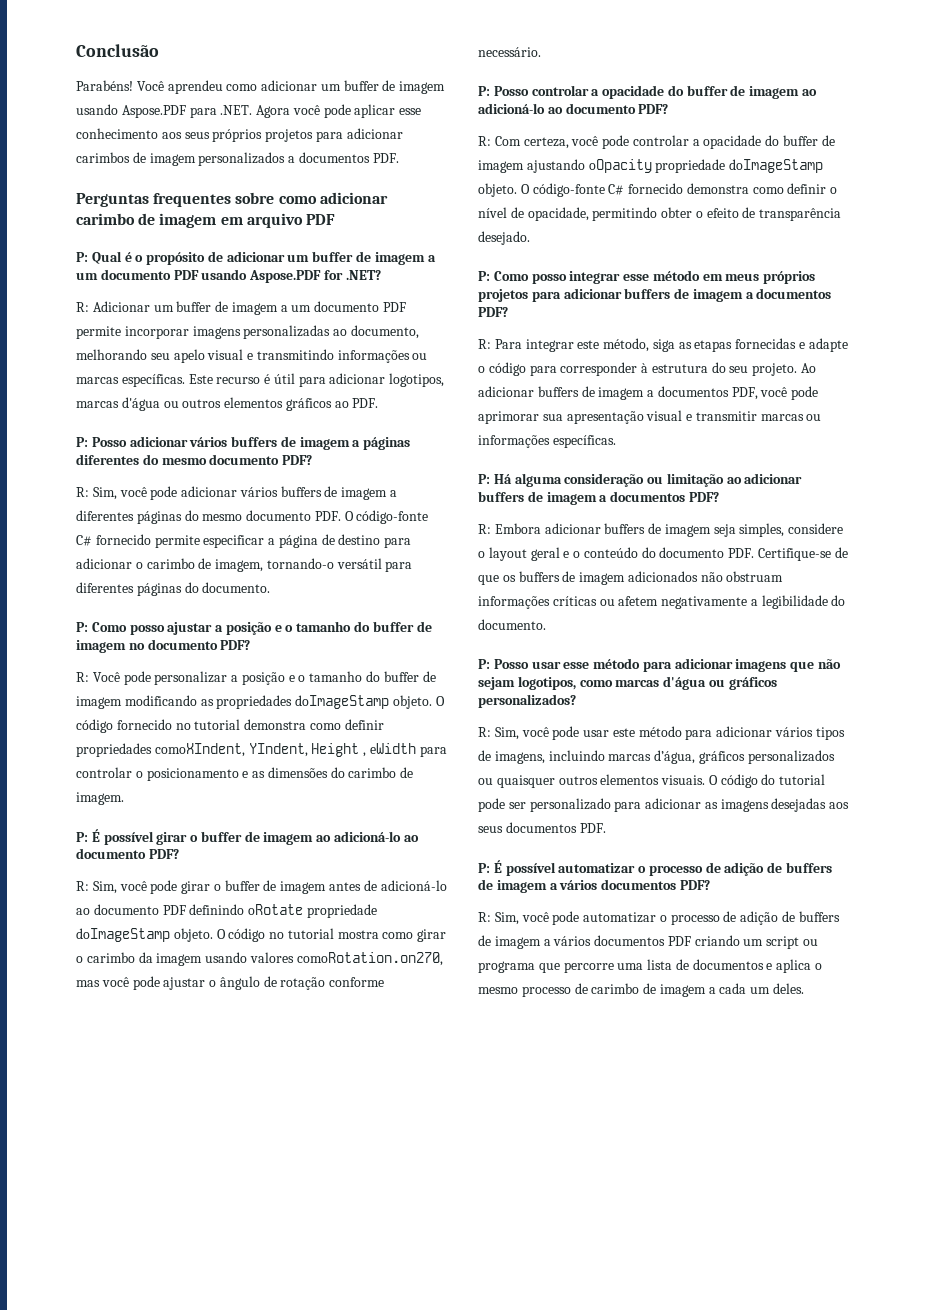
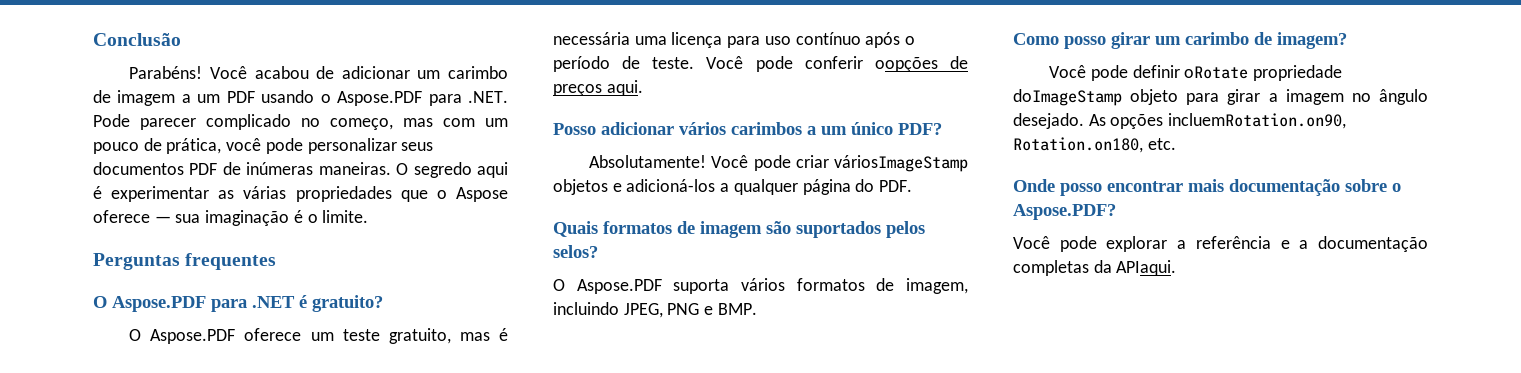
- Você aprendeu como adicionar um buffer de imagem usando Aspose.PDF para .NET. Agora você pode aplicar esse conhecimento aos seus próprios projetos para adicionar carimbos de imagem personalizados a documentos PDF.
- Perguntas frequentes sobre como adicionar carimbo de imagem em arquivo PDF
- P: Qual é o propósito de adicionar um buffer de imagem a um documento PDF usando Aspose.PDF for .NET?
- R: Adicionar um buffer de imagem a um documento PDF permite incorporar imagens personalizadas ao documento, melhorando seu apelo visual e transmitindo informações ou marcas específicas. Este recurso é útil para adicionar logotipos, marcas d'água ou outros elementos gráficos ao PDF.
- P: Posso adicionar vários buffers de imagem a páginas diferentes do mesmo documento PDF?
- R: Sim, você pode adicionar vários buffers de imagem a diferentes páginas do mesmo documento PDF. O código-fonte C# fornecido permite especificar a página de destino para adicionar o carimbo de imagem, tornando-o versátil para diferentes páginas do documento.
- P: Como posso ajustar a posição e o tamanho do buffer de imagem no documento PDF?
- R: Você pode personalizar a posição e o tamanho do buffer de imagem modificando as propriedades doImageStamp objeto. O código fornecido no tutorial demonstra como definir propriedades comoXIndent, YIndent, Height , eWidth para controlar o posicionamento e as dimensões do carimbo de imagem.
- P: É possível girar o buffer de imagem ao adicioná-lo ao documento PDF?
- R: Sim, você pode girar o buffer de imagem antes de adicioná-lo ao documento PDF definindo oRotate propriedade doImageStamp objeto. O código no tutorial mostra como girar o carimbo da imagem usando valores comoRotation.on270, mas você pode ajustar o ângulo de rotação conforme necessário.
- P: Posso controlar a opacidade do buffer de imagem ao adicioná-lo ao documento PDF?
- R: Com certeza, você pode controlar a opacidade do buffer de imagem ajustando oOpacity propriedade doImageStamp objeto. O código-fonte C# fornecido demonstra como definir o nível de opacidade, permitindo obter o efeito de transparência desejado.
- P: Como posso integrar esse método em meus próprios projetos para adicionar buffers de imagem a documentos PDF?
- R: Para integrar este método, siga as etapas fornecidas e adapte o código para corresponder à estrutura do seu projeto. Ao adicionar buffers de imagem a documentos PDF, você pode aprimorar sua apresentação visual e transmitir marcas ou informações específicas.
- P: Há alguma consideração ou limitação ao adicionar buffers de imagem a documentos PDF?
- R: Embora adicionar buffers de imagem seja simples, considere o layout geral e o conteúdo do documento PDF. Certifique-se de que os buffers de imagem adicionados não obstruam informações críticas ou afetem negativamente a legibilidade do documento.
- P: Posso usar esse método para adicionar imagens que não sejam logotipos, como marcas d'água ou gráficos personalizados?
- R: Sim, você pode usar este método para adicionar vários tipos de imagens, incluindo marcas d’água, gráficos personalizados ou quaisquer outros elementos visuais. O código do tutorial pode ser personalizado para adicionar as imagens desejadas aos seus documentos PDF.
- P: É possível automatizar o processo de adição de buffers de imagem a vários documentos PDF?
- R: Sim, você pode automatizar o processo de adição de buffers de imagem a vários documentos PDF criando um script ou programa que percorre uma lista de documentos e aplica o mesmo processo de carimbo de imagem a cada um deles.
+ Você acabou de adicionar um carimbo de imagem a um PDF usando o Aspose.PDF para .NET. Pode parecer complicado no começo, mas com um pouco de prática, você pode personalizar seus documentos PDF de inúmeras maneiras. O segredo aqui é experimentar as várias propriedades que o Aspose oferece — sua imaginação é o limite.
+ Perguntas frequentes
+ O Aspose.PDF para .NET é gratuito?
+ O Aspose.PDF oferece um teste gratuito, mas é necessária uma licença para uso contínuo após o período de teste. Você pode conferir oopções de preços aqui.
+ Posso adicionar vários carimbos a um único PDF?
+ Absolutamente! Você pode criar váriosImageStamp objetos e adicioná-los a qualquer página do PDF.
+ Quais formatos de imagem são suportados pelos selos?
+ O Aspose.PDF suporta vários formatos de imagem, incluindo JPEG, PNG e BMP.
+ Como posso girar um carimbo de imagem?
+ Você pode definir oRotate propriedade doImageStamp objeto para girar a imagem no ângulo desejado. As opções incluemRotation.on90, Rotation.on180, etc.
+ Onde posso encontrar mais documentação sobre o Aspose.PDF?
+ Você pode explorar a referência e a documentação completas da APIaqui.

